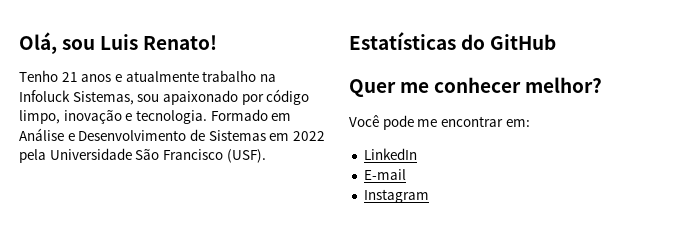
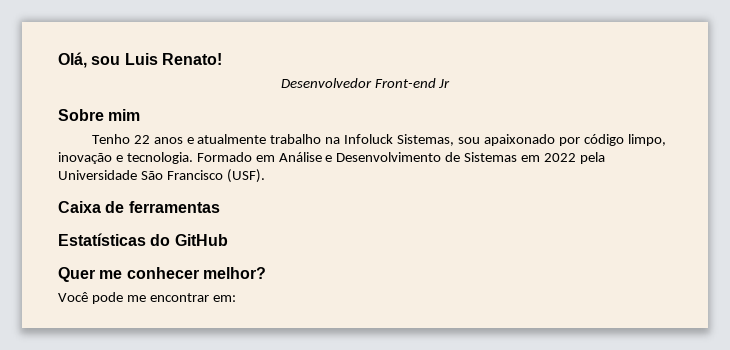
+ Desenvolvedor Front-end Jr
+ Sobre mim
- Tenho 21 anos e atualmente trabalho na Infoluck Sistemas, sou apaixonado por código limpo, inovação e tecnologia.
+ Tenho 22 anos e atualmente trabalho na Infoluck Sistemas, sou apaixonado por código limpo, inovação e tecnologia.
+ Caixa de ferramentas
- LinkedIn
- E-mail
- Instagram

